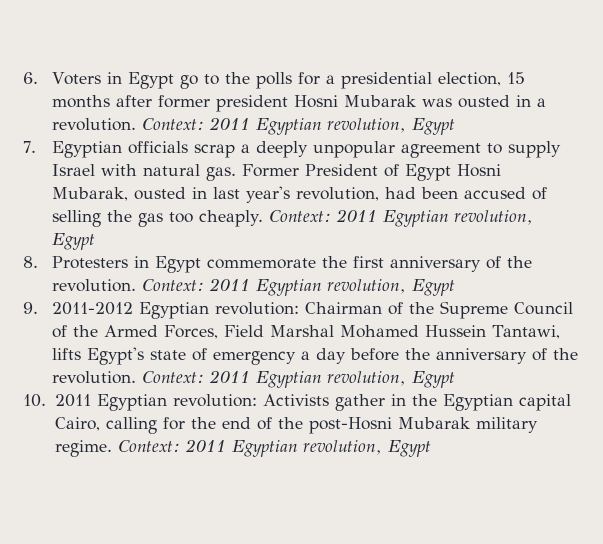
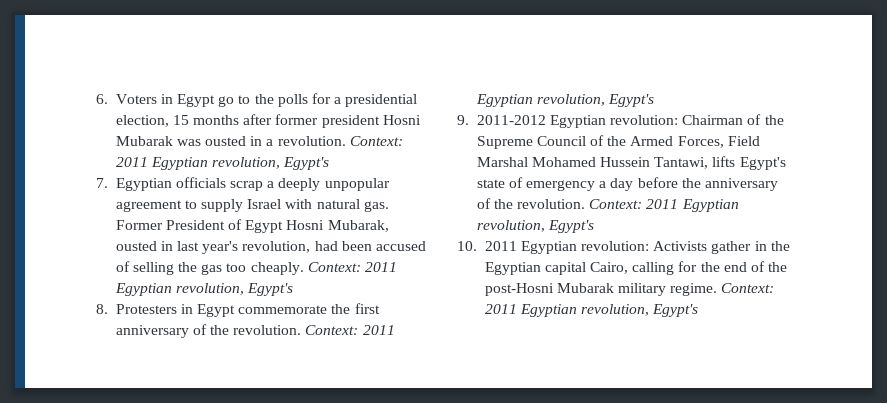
- 6. Voters in Egypt go to the polls for a presidential election, 15 months after former president Hosni Mubarak was ousted in a revolution. Context: 2011 Egyptian revolution, Egypt
+ 6. Voters in Egypt go to the polls for a presidential election, 15 months after former president Hosni Mubarak was ousted in a revolution. Context: 2011 Egyptian revolution, Egypt's
- Former President of Egypt Hosni Mubarak, ousted in last year's revolution, had been accused of selling the gas too cheaply. Context: 2011 Egyptian revolution, Egypt
+ Former President of Egypt Hosni Mubarak, ousted in last year's revolution, had been accused of selling the gas too cheaply. Context: 2011 Egyptian revolution, Egypt's
- 8. Protesters in Egypt commemorate the first anniversary of the revolution. Context: 2011 Egyptian revolution, Egypt
+ 8. Protesters in Egypt commemorate the first anniversary of the revolution. Context: 2011 Egyptian revolution, Egypt's
- 9. 2011-2012 Egyptian revolution: Chairman of the Supreme Council of the Armed Forces, Field Marshal Mohamed Hussein Tantawi, lifts Egypt's state of emergency a day before the anniversary of the revolution. Context: 2011 Egyptian revolution, Egypt
+ 9. 2011-2012 Egyptian revolution: Chairman of the Supreme Council of the Armed Forces, Field Marshal Mohamed Hussein Tantawi, lifts Egypt's state of emergency a day before the anniversary of the revolution. Context: 2011 Egyptian revolution, Egypt's
- 10. 2011 Egyptian revolution: Activists gather in the Egyptian capital Cairo, calling for the end of the post-Hosni Mubarak military regime. Context: 2011 Egyptian revolution, Egypt
+ 10. 2011 Egyptian revolution: Activists gather in the Egyptian capital Cairo, calling for the end of the post-Hosni Mubarak military regime. Context: 2011 Egyptian revolution, Egypt's

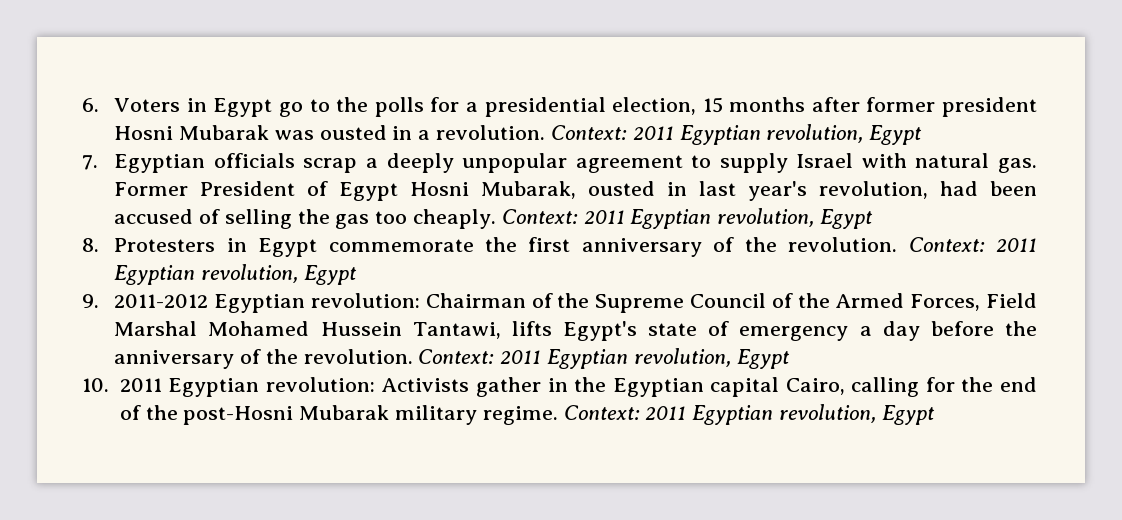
- 6. Voters in Egypt go to the polls for a presidential election, 15 months after former president Hosni Mubarak was ousted in a revolution. Context: 2011 Egyptian revolution, Egypt's
+ 6. Voters in Egypt go to the polls for a presidential election, 15 months after former president Hosni Mubarak was ousted in a revolution. Context: 2011 Egyptian revolution, Egypt
- Former President of Egypt Hosni Mubarak, ousted in last year's revolution, had been accused of selling the gas too cheaply. Context: 2011 Egyptian revolution, Egypt's
+ Former President of Egypt Hosni Mubarak, ousted in last year's revolution, had been accused of selling the gas too cheaply. Context: 2011 Egyptian revolution, Egypt
- 8. Protesters in Egypt commemorate the first anniversary of the revolution. Context: 2011 Egyptian revolution, Egypt's
+ 8. Protesters in Egypt commemorate the first anniversary of the revolution. Context: 2011 Egyptian revolution, Egypt
- 9. 2011-2012 Egyptian revolution: Chairman of the Supreme Council of the Armed Forces, Field Marshal Mohamed Hussein Tantawi, lifts Egypt's state of emergency a day before the anniversary of the revolution. Context: 2011 Egyptian revolution, Egypt's
+ 9. 2011-2012 Egyptian revolution: Chairman of the Supreme Council of the Armed Forces, Field Marshal Mohamed Hussein Tantawi, lifts Egypt's state of emergency a day before the anniversary of the revolution. Context: 2011 Egyptian revolution, Egypt
- 10. 2011 Egyptian revolution: Activists gather in the Egyptian capital Cairo, calling for the end of the post-Hosni Mubarak military regime. Context: 2011 Egyptian revolution, Egypt's
+ 10. 2011 Egyptian revolution: Activists gather in the Egyptian capital Cairo, calling for the end of the post-Hosni Mubarak military regime. Context: 2011 Egyptian revolution, Egypt

